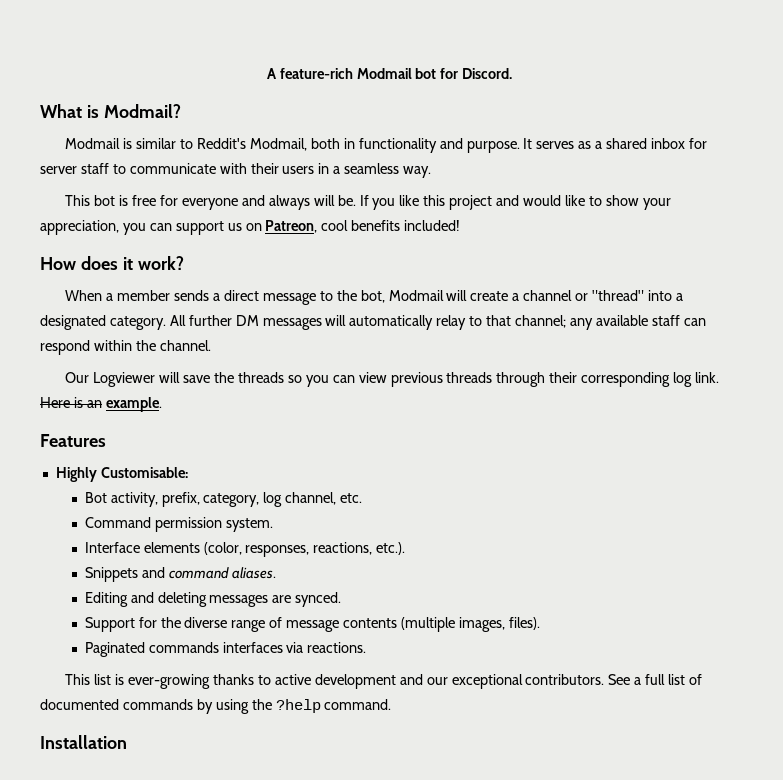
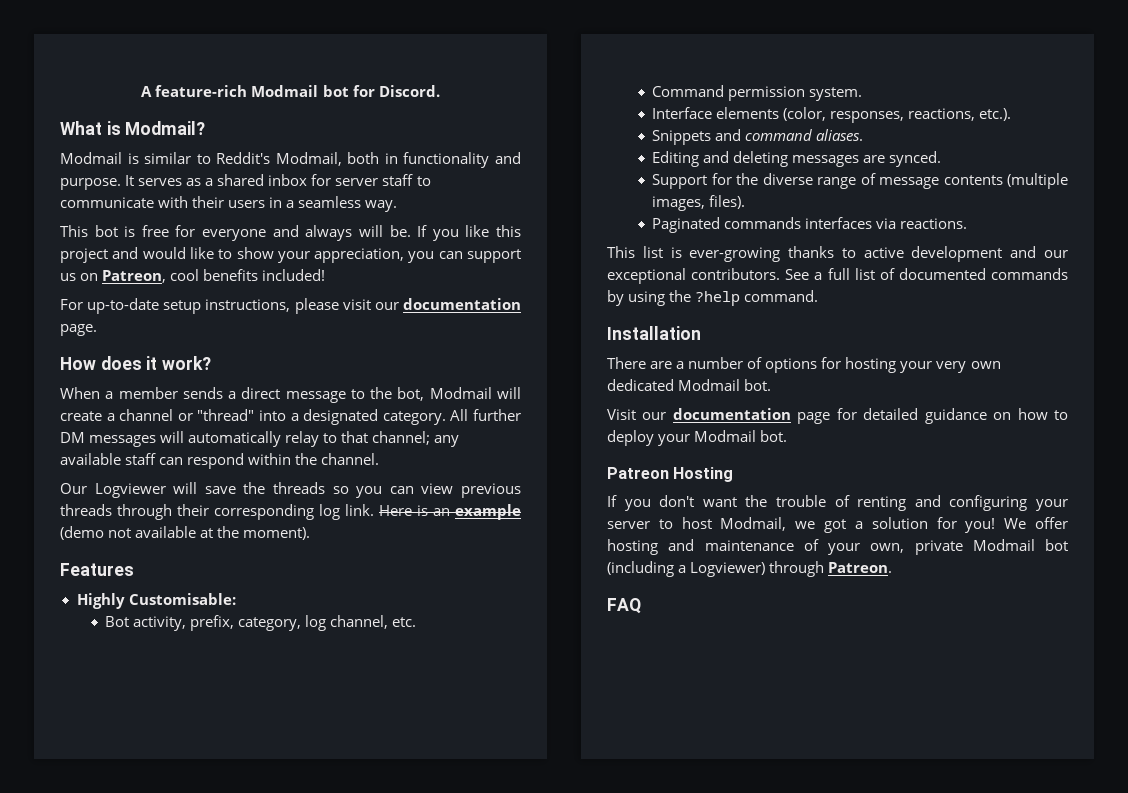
+ For up-to-date setup instructions, please visit our documentation page.
- Here is an example.
+ Here is an example (demo not available at the moment).
+ There are a number of options for hosting your very own dedicated Modmail bot.
+ Visit our documentation page for detailed guidance on how to deploy your Modmail bot.
+ Patreon Hosting
+ If you don't want the trouble of renting and configuring your server to host Modmail, we got a solution for you! We offer hosting and maintenance of your own, private Modmail bot (including a Logviewer) through Patreon.
+ FAQ

